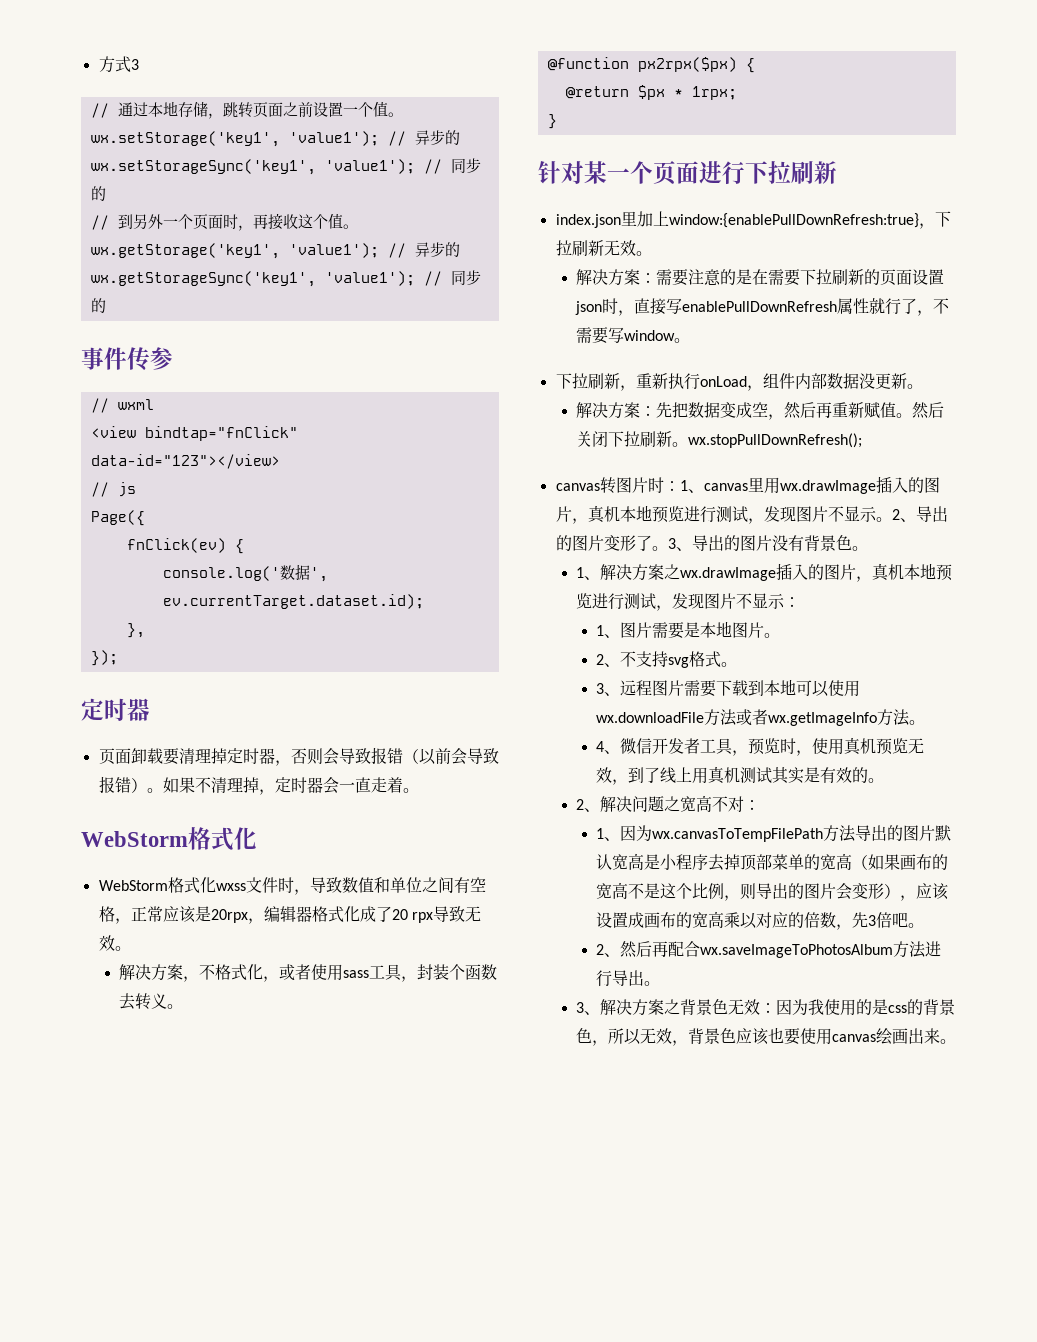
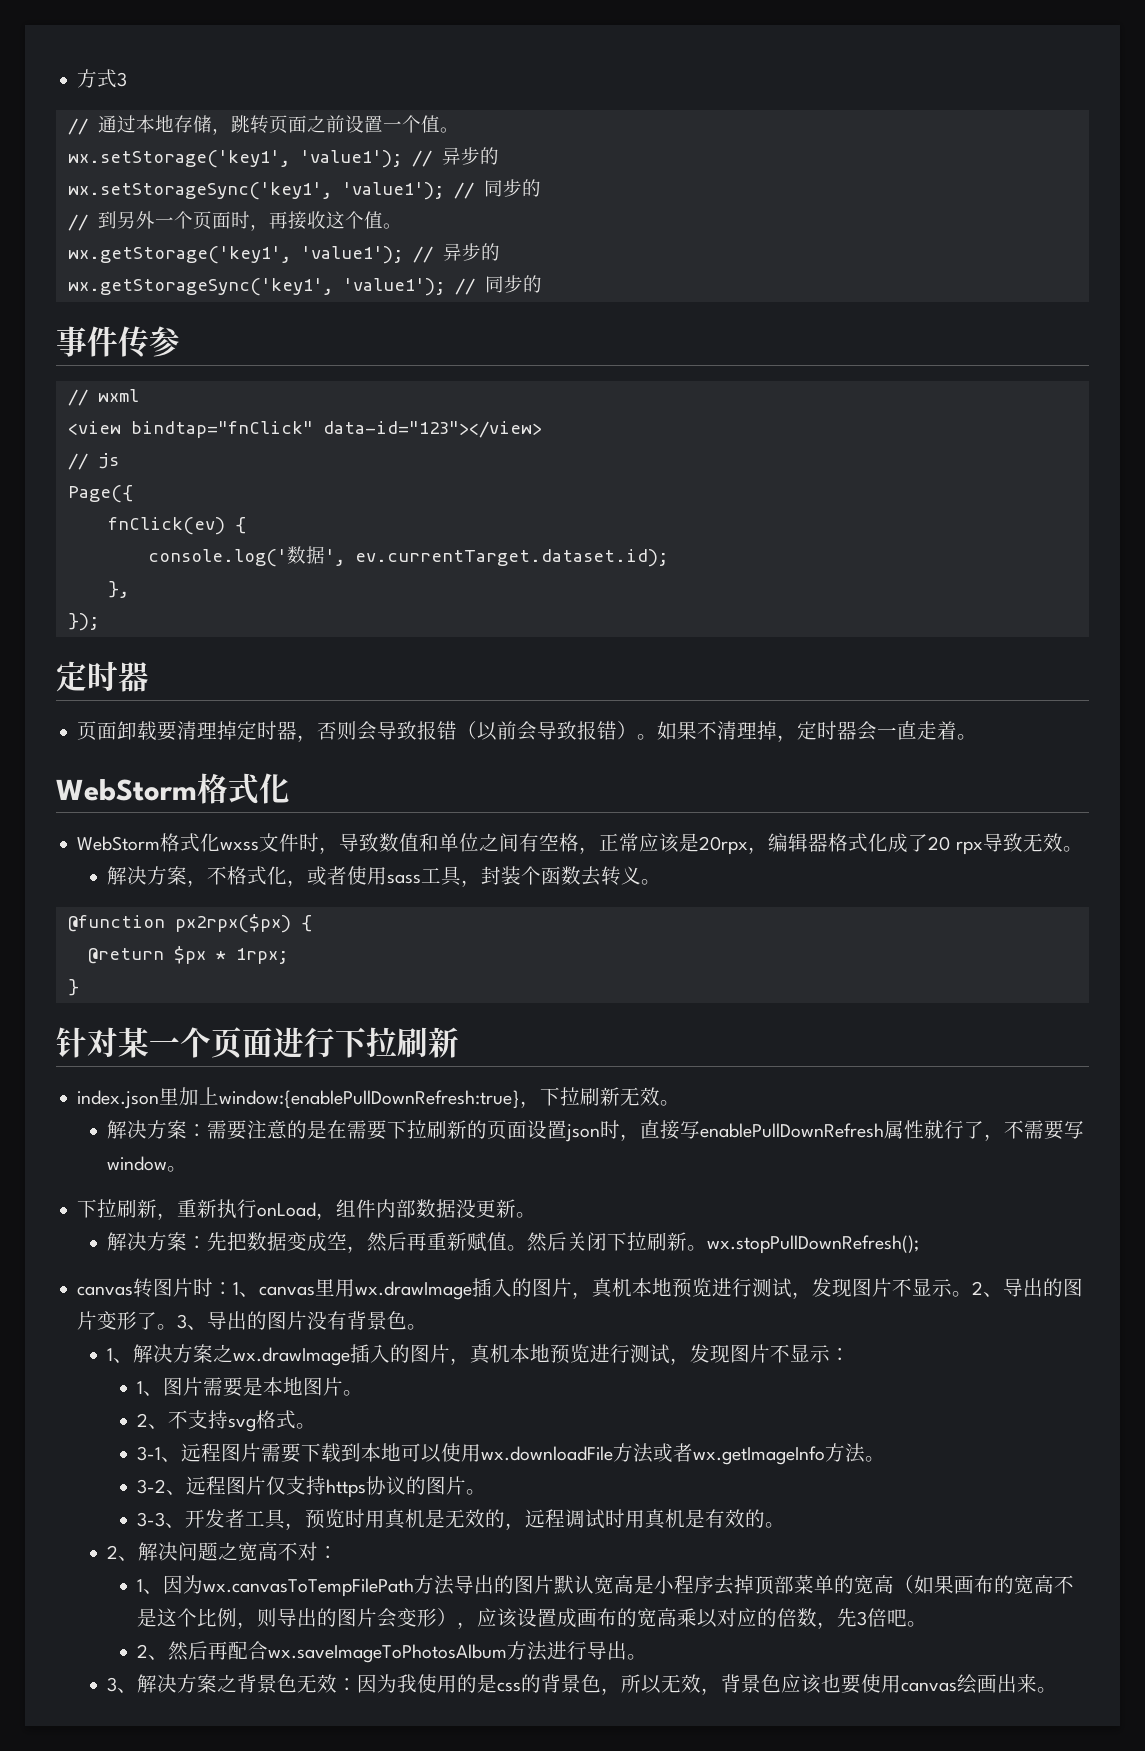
- 3、远程图片需要下载到本地可以使用wx.downloadFile方法或者wx.getImageInfo方法。
+ 3-1、远程图片需要下载到本地可以使用wx.downloadFile方法或者wx.getImageInfo方法。
- 4、微信开发者工具，预览时，使用真机预览无效，到了线上用真机测试其实是有效的。
+ 3-2、远程图片仅支持https协议的图片。
+ 3-3、开发者工具，预览时用真机是无效的，远程调试时用真机是有效的。

